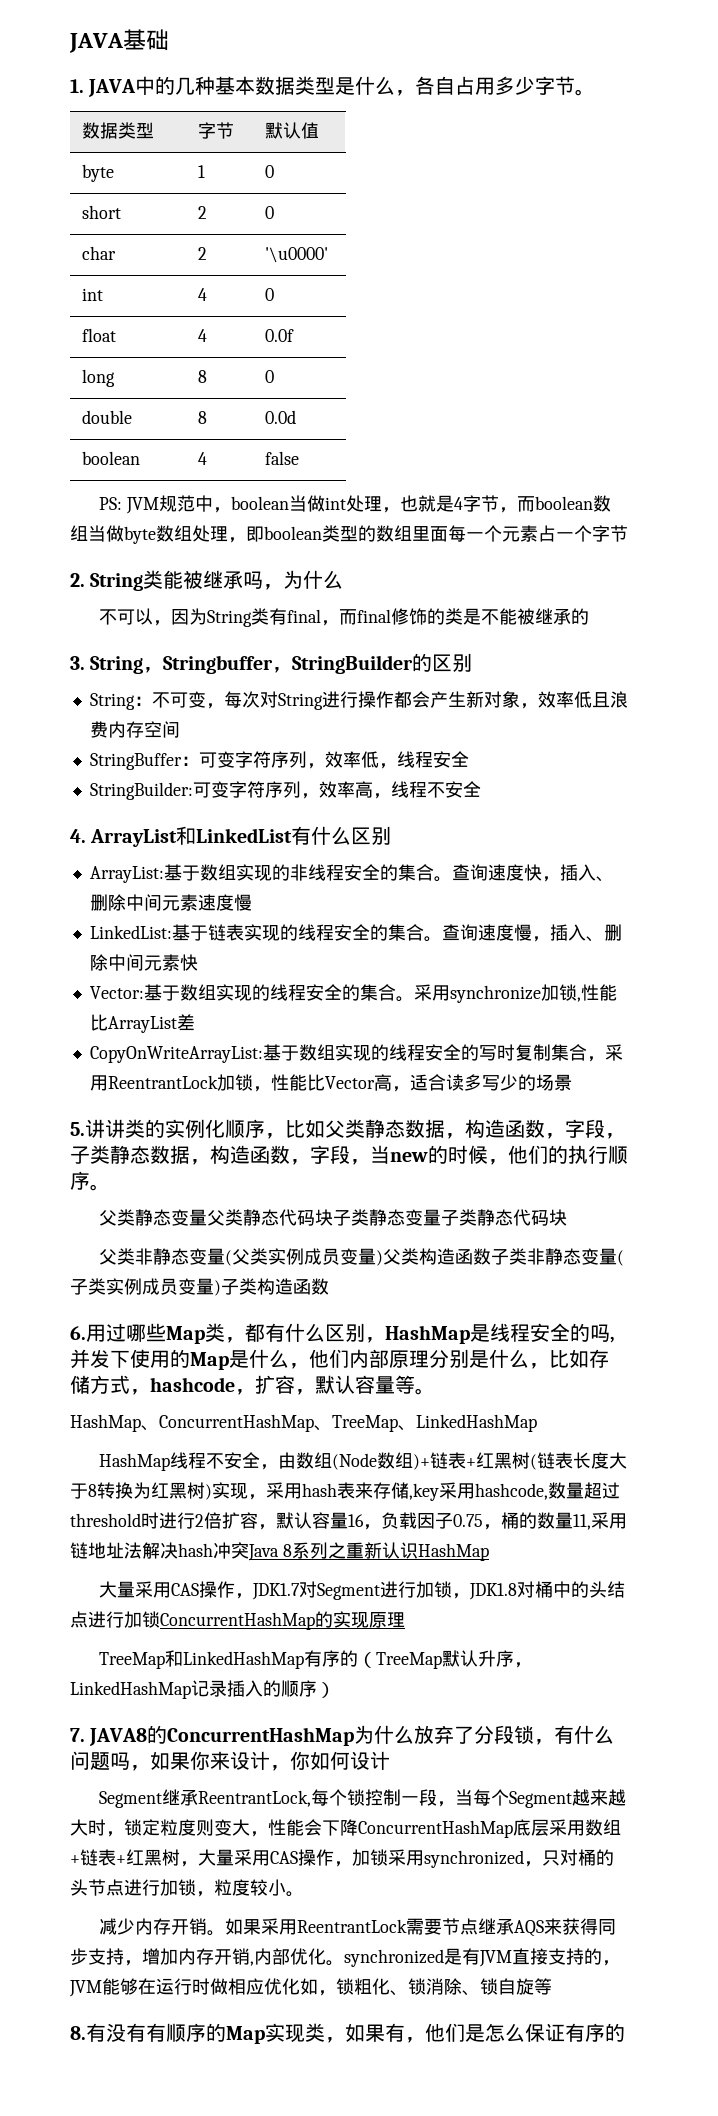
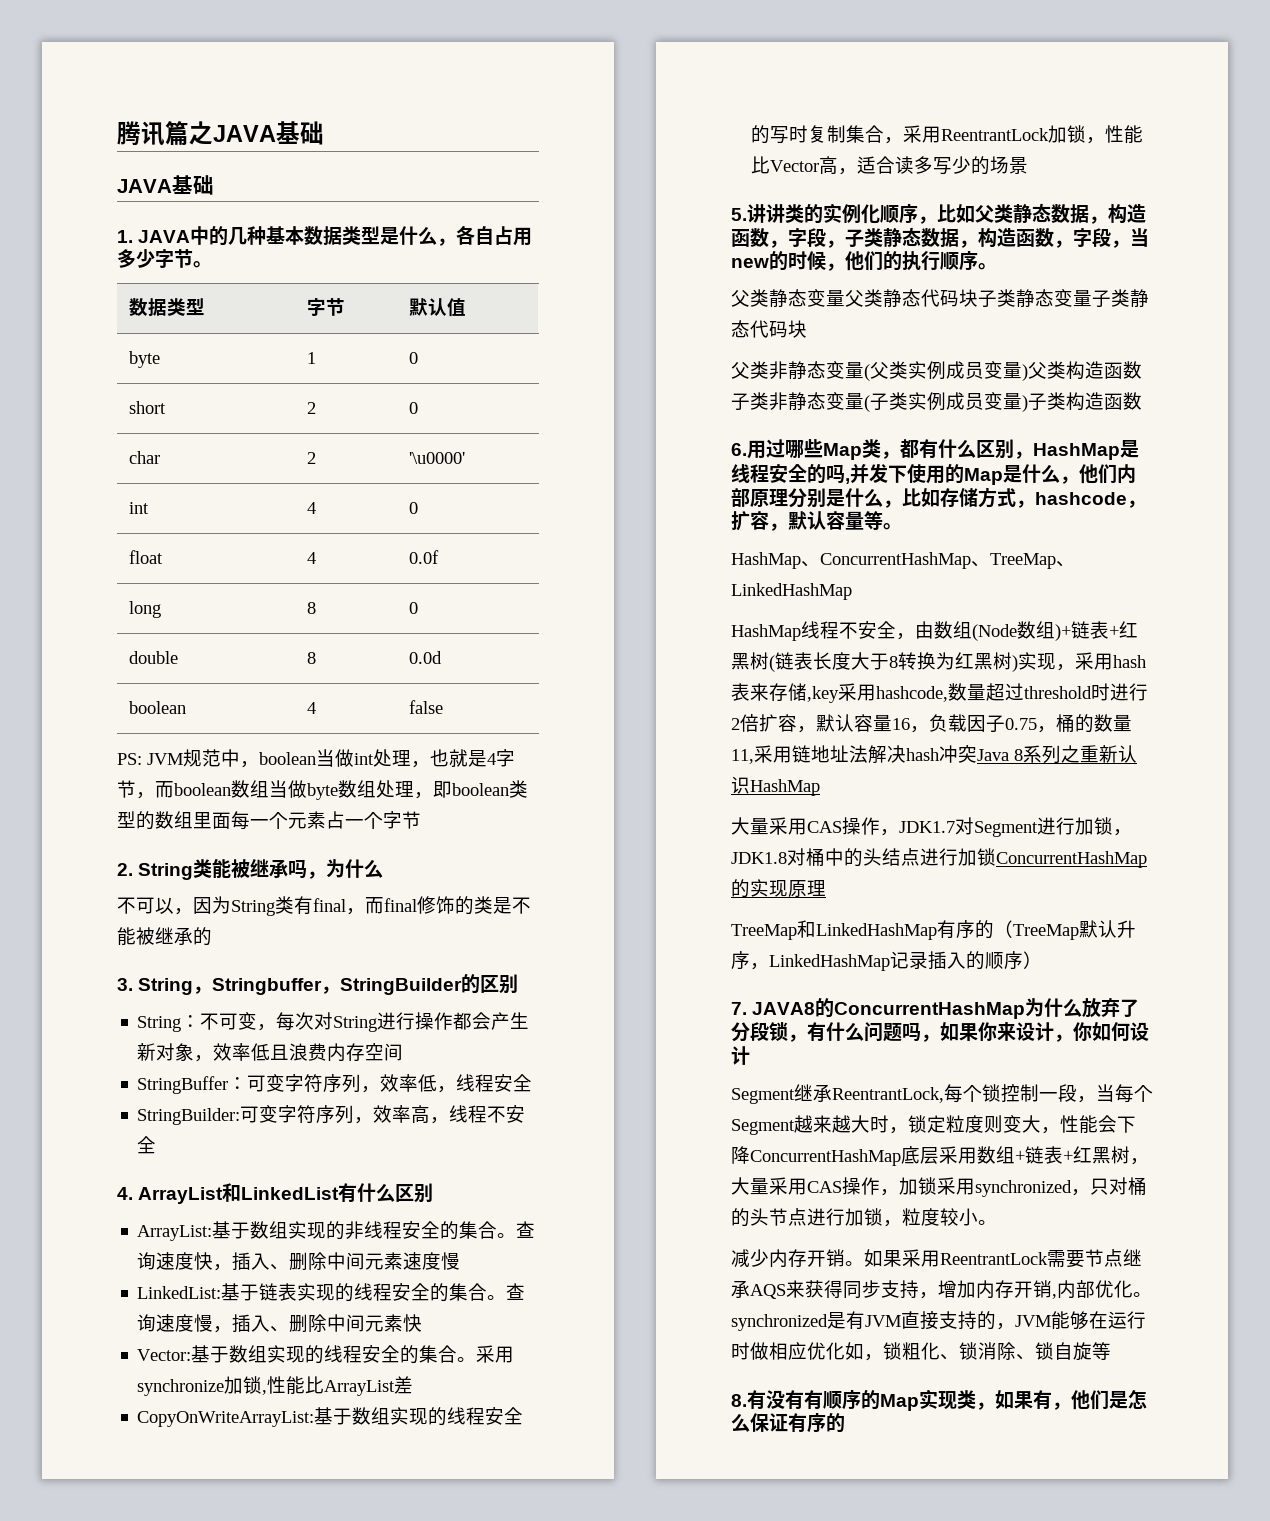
+ 腾讯篇之JAVA基础

